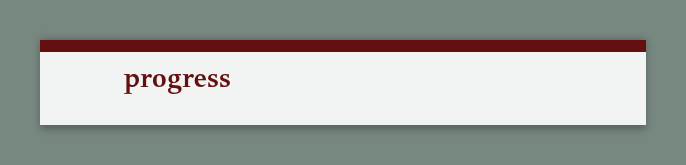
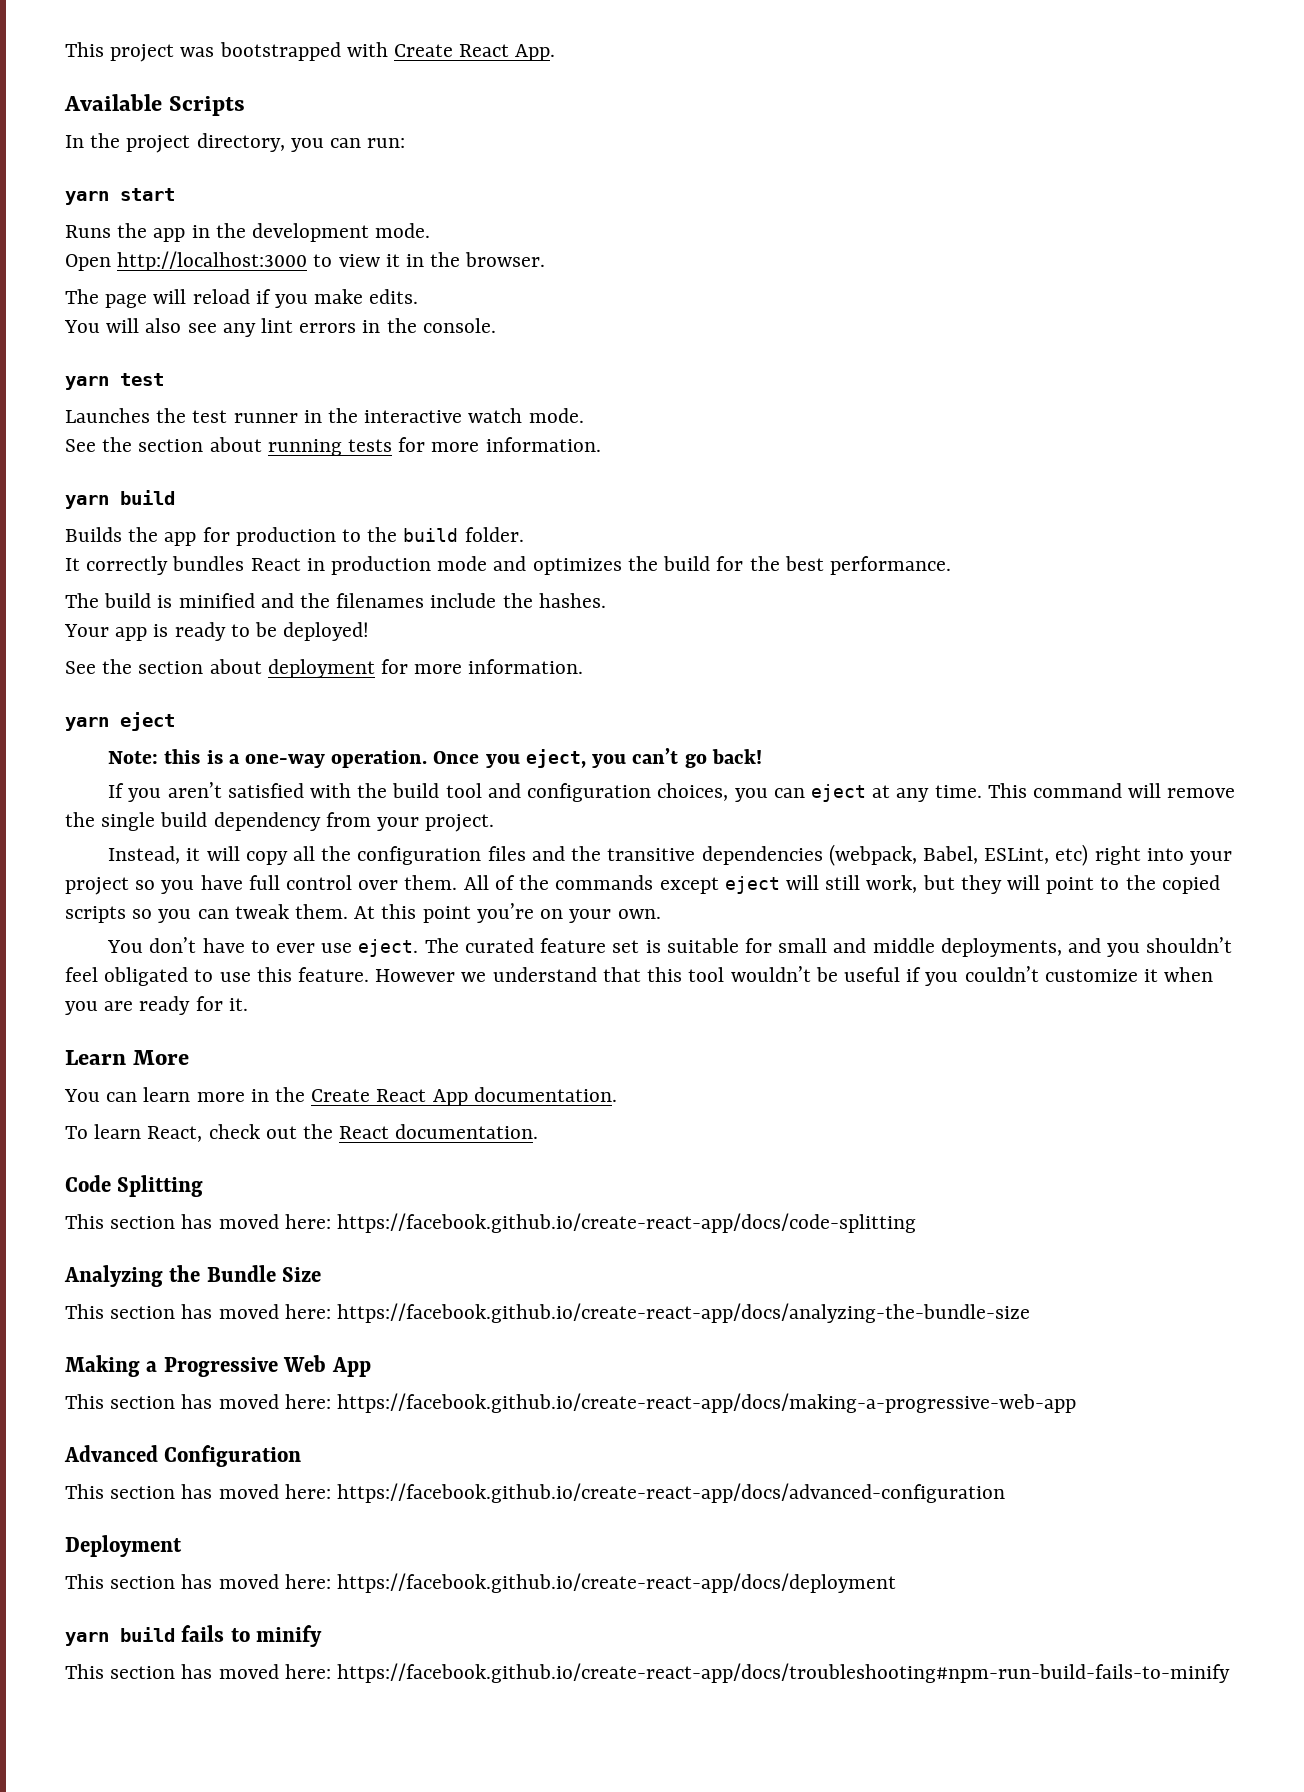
- progress
+ This project was bootstrapped with Create React App.
+ Available Scripts
+ In the project directory, you can run:
+ yarn start
+ Runs the app in the development mode.
+ Open http://localhost:3000 to view it in the browser.
+ The page will reload if you make edits.
+ You will also see any lint errors in the console.
+ yarn test
+ Launches the test runner in the interactive watch mode.
+ See the section about running tests for more information.
+ yarn build
+ Builds the app for production to the build folder.
+ It correctly bundles React in production mode and optimizes the build for the best performance.
+ The build is minified and the filenames include the hashes.
+ Your app is ready to be deployed!
+ See the section about deployment for more information.
+ yarn eject
+ Note: this is a one-way operation. Once you eject, you can’t go back!
+ If you aren’t satisfied with the build tool and configuration choices, you can eject at any time. This command will remove the single build dependency from your project.
+ Instead, it will copy all the configuration files and the transitive dependencies (webpack, Babel, ESLint, etc) right into your project so you have full control over them. All of the commands except eject will still work, but they will point to the copied scripts so you can tweak them. At this point you’re on your own.
+ You don’t have to ever use eject. The curated feature set is suitable for small and middle deployments, and you shouldn’t feel obligated to use this feature. However we understand that this tool wouldn’t be useful if you couldn’t customize it when you are ready for it.
+ Learn More
+ You can learn more in the Create React App documentation.
+ To learn React, check out the React documentation.
+ Code Splitting
+ This section has moved here: https://facebook.github.io/create-react-app/docs/code-splitting
+ Analyzing the Bundle Size
+ This section has moved here: https://facebook.github.io/create-react-app/docs/analyzing-the-bundle-size
+ Making a Progressive Web App
+ This section has moved here: https://facebook.github.io/create-react-app/docs/making-a-progressive-web-app
+ Advanced Configuration
+ This section has moved here: https://facebook.github.io/create-react-app/docs/advanced-configuration
+ Deployment
+ This section has moved here: https://facebook.github.io/create-react-app/docs/deployment
+ yarn build fails to minify
+ This section has moved here: https://facebook.github.io/create-react-app/docs/troubleshooting#npm-run-build-fails-to-minify

